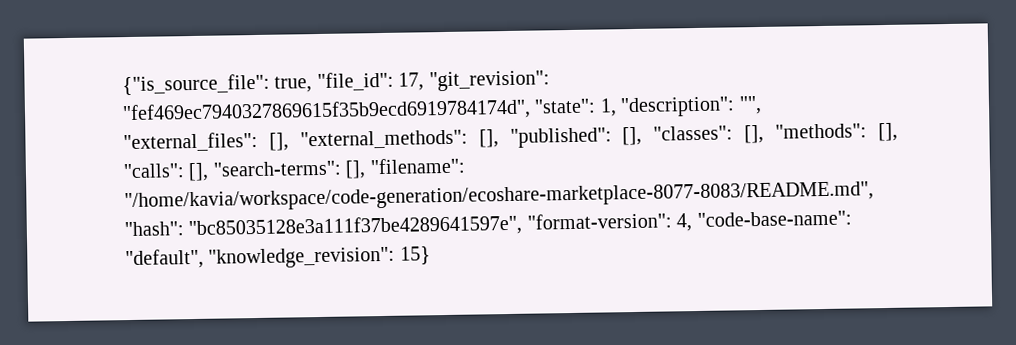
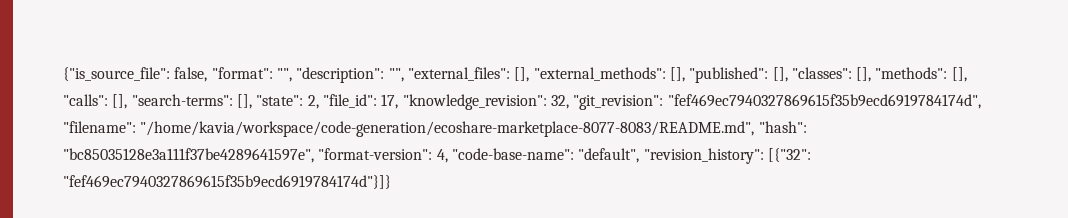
- {"is_source_file": true, "file_id": 17, "git_revision": "fef469ec7940327869615f35b9ecd6919784174d", "state": 1, "description": "", "external_files": [], "external_methods": [], "published": [], "classes": [], "methods": [], "calls": [], "search-terms": [], "filename": "/home/kavia/workspace/code-generation/ecoshare-marketplace-8077-8083/README.md", "hash": "bc85035128e3a111f37be4289641597e", "format-version": 4, "code-base-name": "default", "knowledge_revision": 15}
+ {"is_source_file": false, "format": "", "description": "", "external_files": [], "external_methods": [], "published": [], "classes": [], "methods": [], "calls": [], "search-terms": [], "state": 2, "file_id": 17, "knowledge_revision": 32, "git_revision": "fef469ec7940327869615f35b9ecd6919784174d", "filename": "/home/kavia/workspace/code-generation/ecoshare-marketplace-8077-8083/README.md", "hash": "bc85035128e3a111f37be4289641597e", "format-version": 4, "code-base-name": "default", "revision_history": [{"32": "fef469ec7940327869615f35b9ecd6919784174d"}]}

